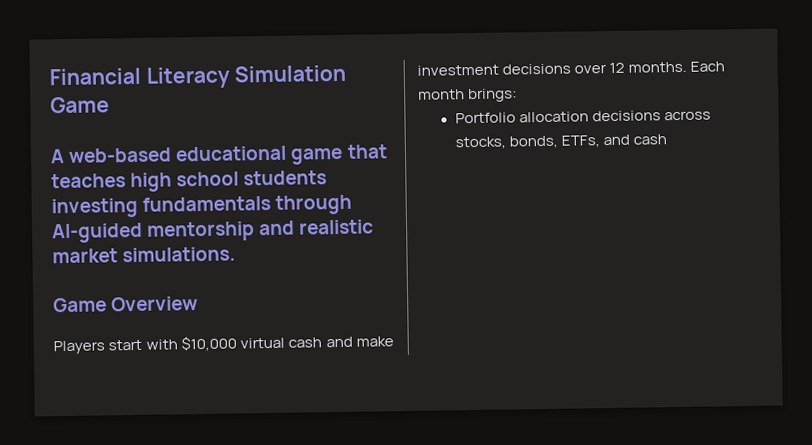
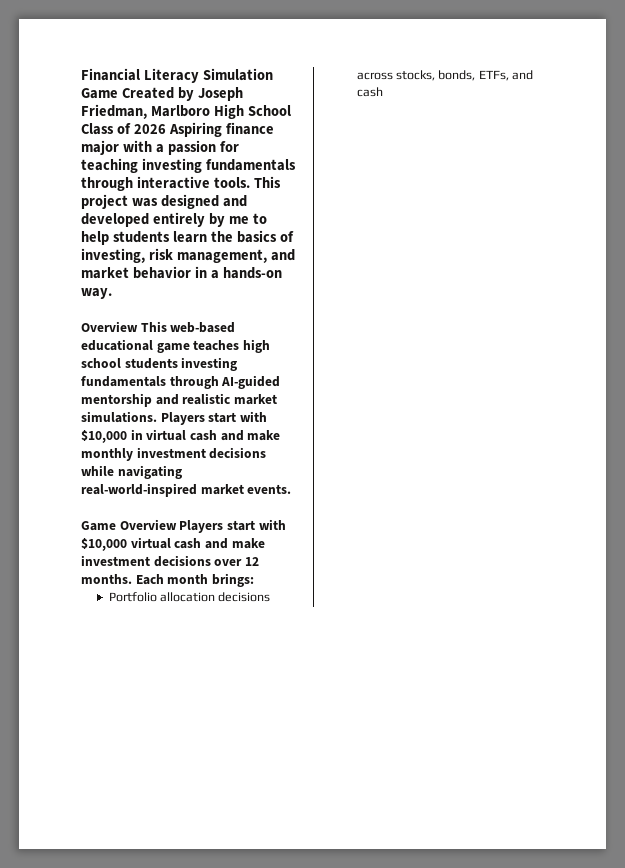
- Financial Literacy Simulation Game
- A web-based educational game that teaches high school students investing fundamentals through AI-guided mentorship and realistic market simulations.
+ Financial Literacy Simulation Game Created by Joseph Friedman, Marlboro High School Class of 2026 Aspiring finance major with a passion for teaching investing fundamentals through interactive tools. This project was designed and developed entirely by me to help students learn the basics of investing, risk management, and market behavior in a hands-on way.
+ Overview This web-based educational game teaches high school students investing fundamentals through AI-guided mentorship and realistic market simulations. Players start with $10,000 in virtual cash and make monthly investment decisions while navigating real-world-inspired market events.
- Game Overview
- Players start with $10,000 virtual cash and make investment decisions over 12 months.
+ Game Overview Players start with $10,000 virtual cash and make investment decisions over 12 months.

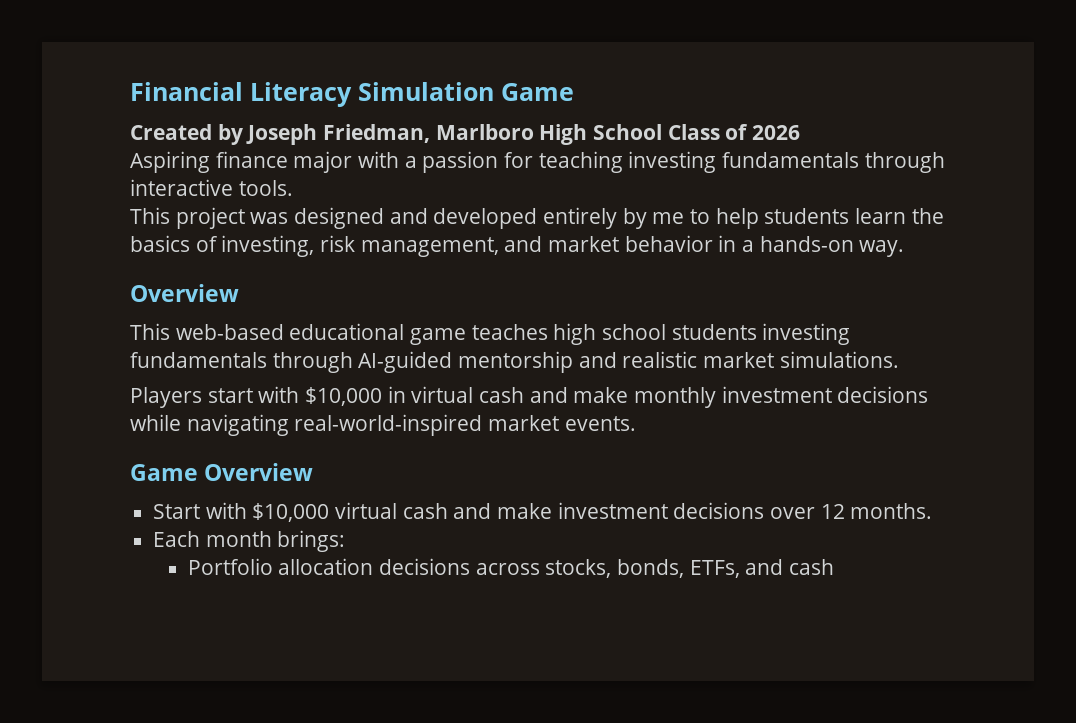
- Financial Literacy Simulation Game Created by Joseph Friedman, Marlboro High School Class of 2026 Aspiring finance major with a passion for teaching investing fundamentals through interactive tools. This project was designed and developed entirely by me to help students learn the basics of investing, risk management, and market behavior in a hands-on way.
- Overview This web-based educational game teaches high school students investing fundamentals through AI-guided mentorship and realistic market simulations. Players start with $10,000 in virtual cash and make monthly investment decisions while navigating real-world-inspired market events.
+ Financial Literacy Simulation Game
+ Created by Joseph Friedman, Marlboro High School Class of 2026
+ Aspiring finance major with a passion for teaching investing fundamentals through interactive tools.
+ This project was designed and developed entirely by me to help students learn the basics of investing, risk management, and market behavior in a hands-on way.
+ Overview
+ This web-based educational game teaches high school students investing fundamentals through AI-guided mentorship and realistic market simulations.
+ Players start with $10,000 in virtual cash and make monthly investment decisions while navigating real-world-inspired market events.
- Game Overview Players start with $10,000 virtual cash and make investment decisions over 12 months. Each month brings:
+ Game Overview
+ Start with $10,000 virtual cash and make investment decisions over 12 months.
+ Each month brings:

